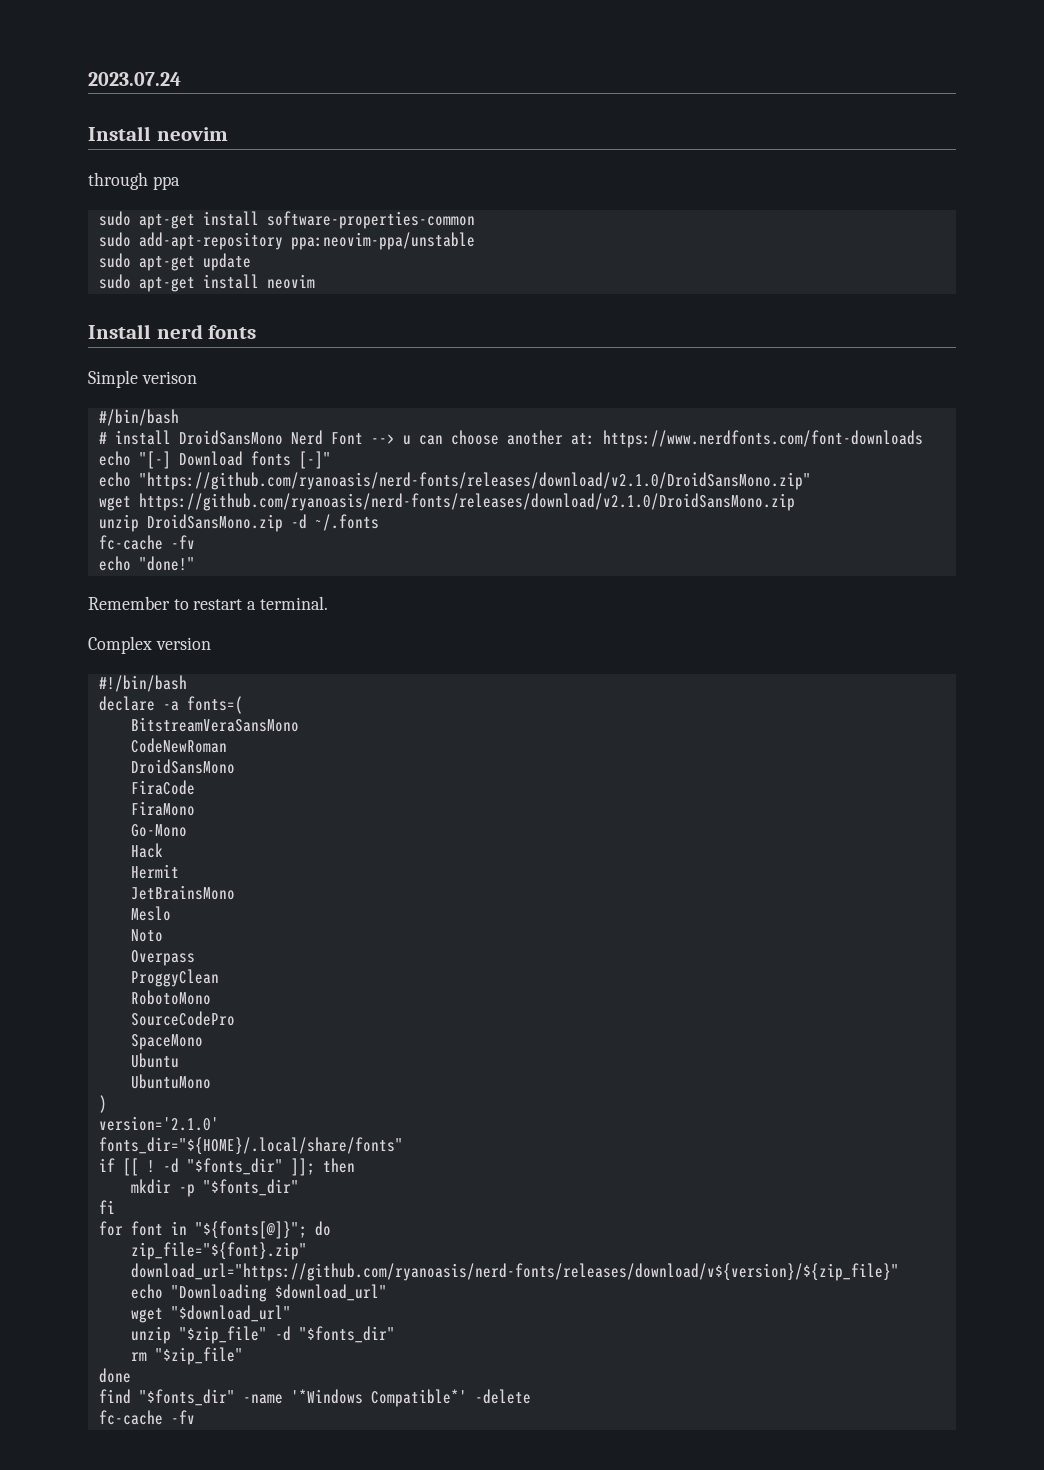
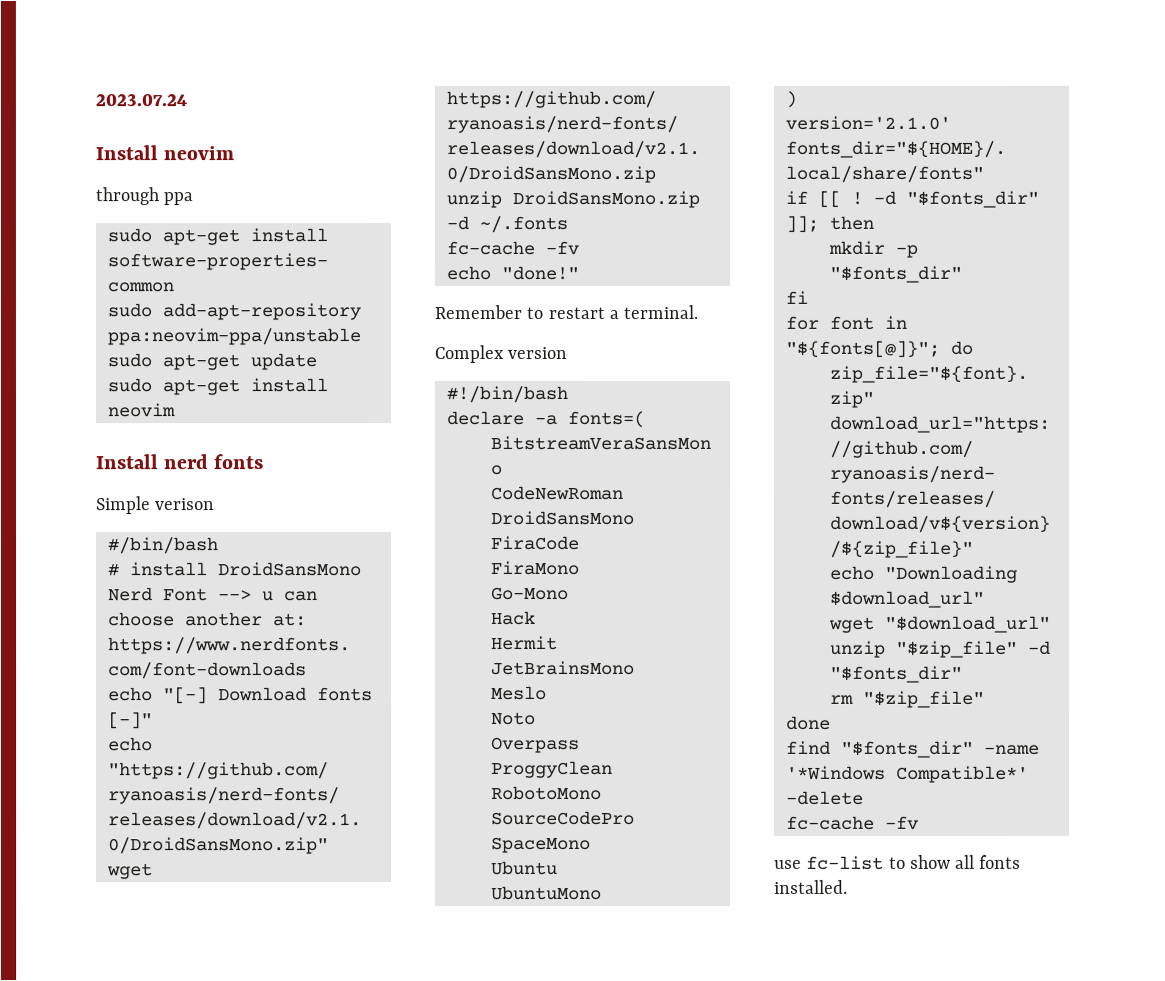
+ use fc-list to show all fonts installed.

